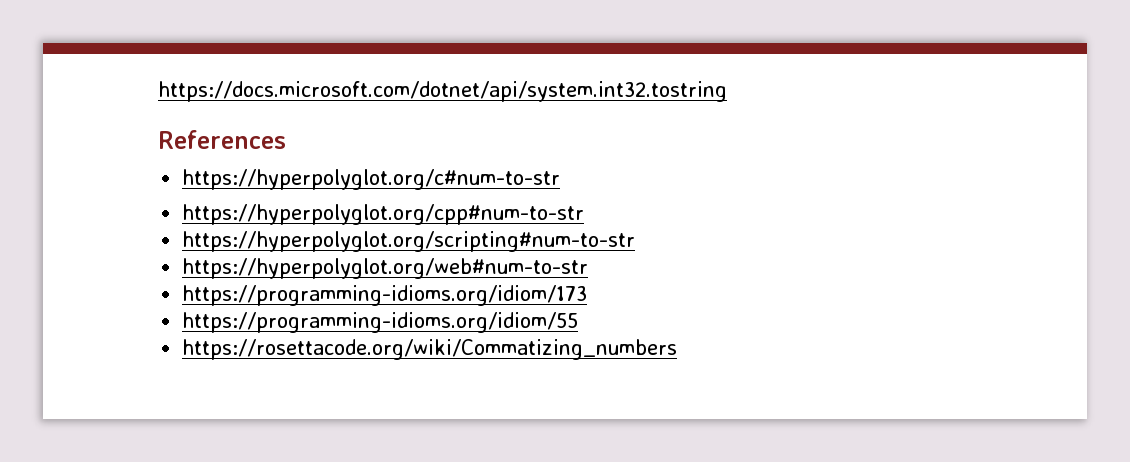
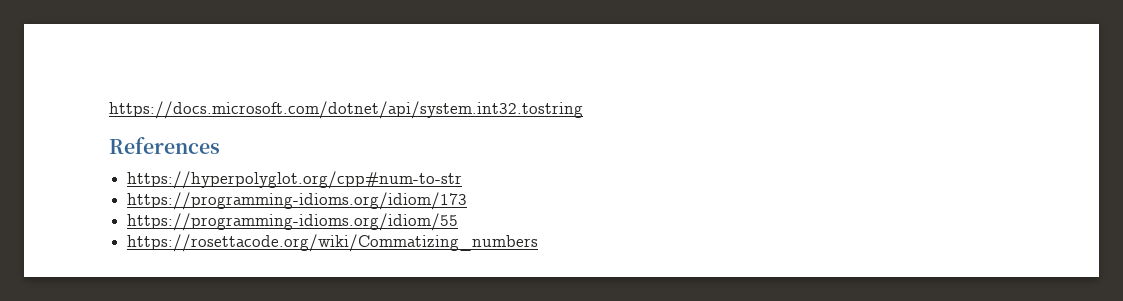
- https://hyperpolyglot.org/c#num-to-str
- https://hyperpolyglot.org/scripting#num-to-str
- https://hyperpolyglot.org/web#num-to-str

